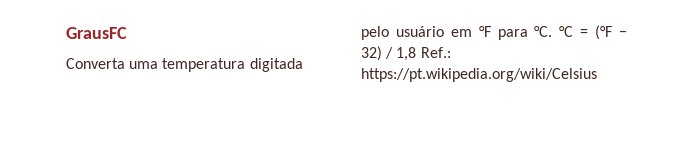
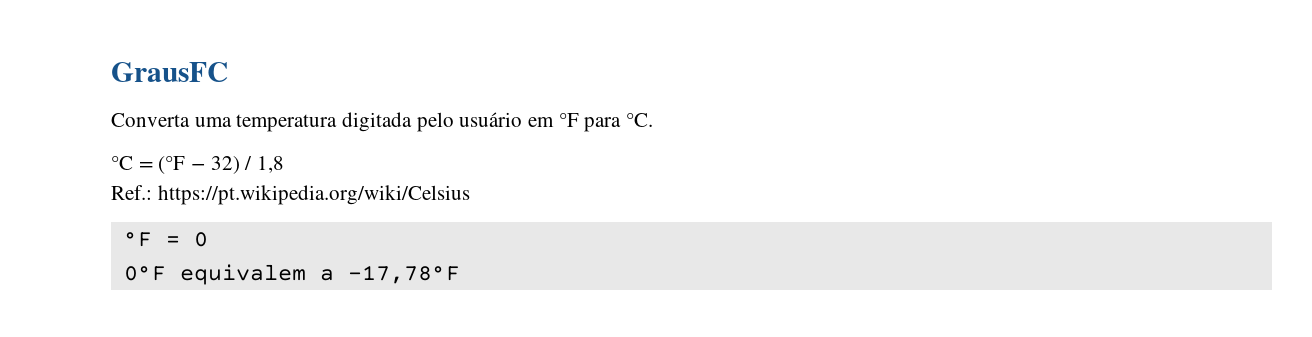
- Converta uma temperatura digitada pelo usuário em °F para °C. °C = (°F − 32) / 1,8 Ref.: https://pt.wikipedia.org/wiki/Celsius
+ Converta uma temperatura digitada pelo usuário em °F para °C.
+ °C = (°F − 32) / 1,8
+ Ref.: https://pt.wikipedia.org/wiki/Celsius
+ °F = 0
+ 0°F equivalem a -17,78°F

